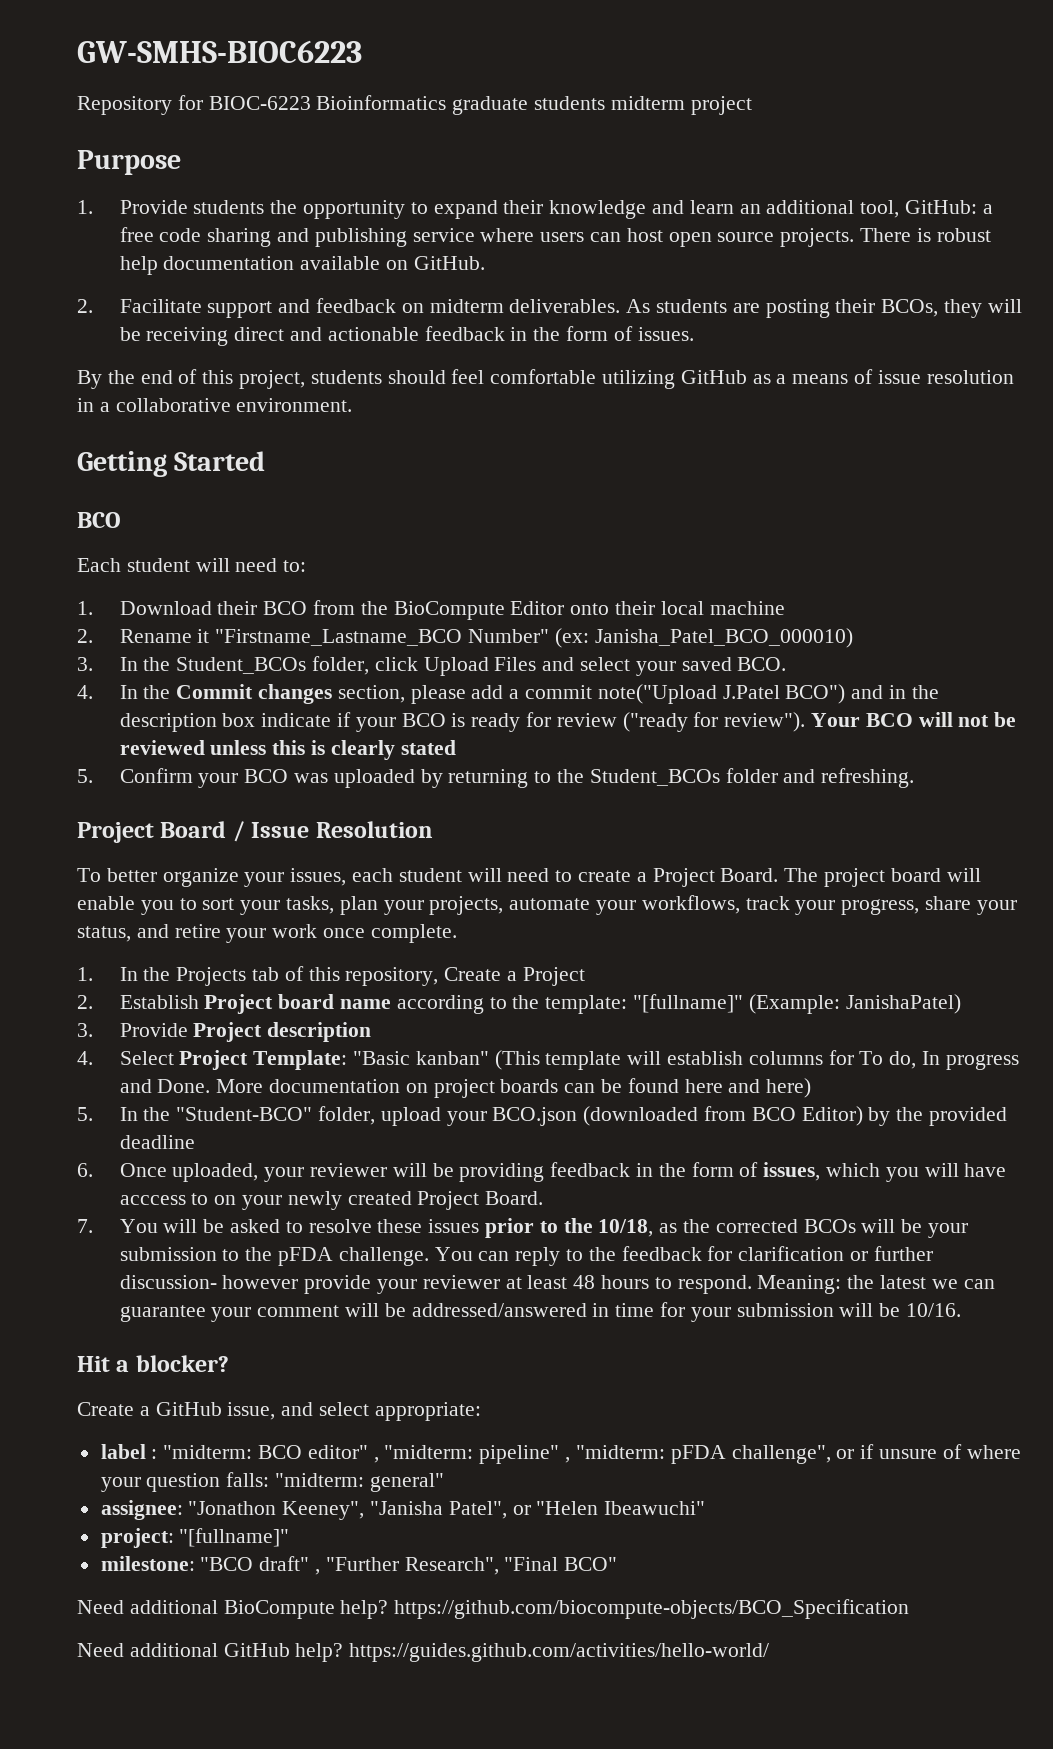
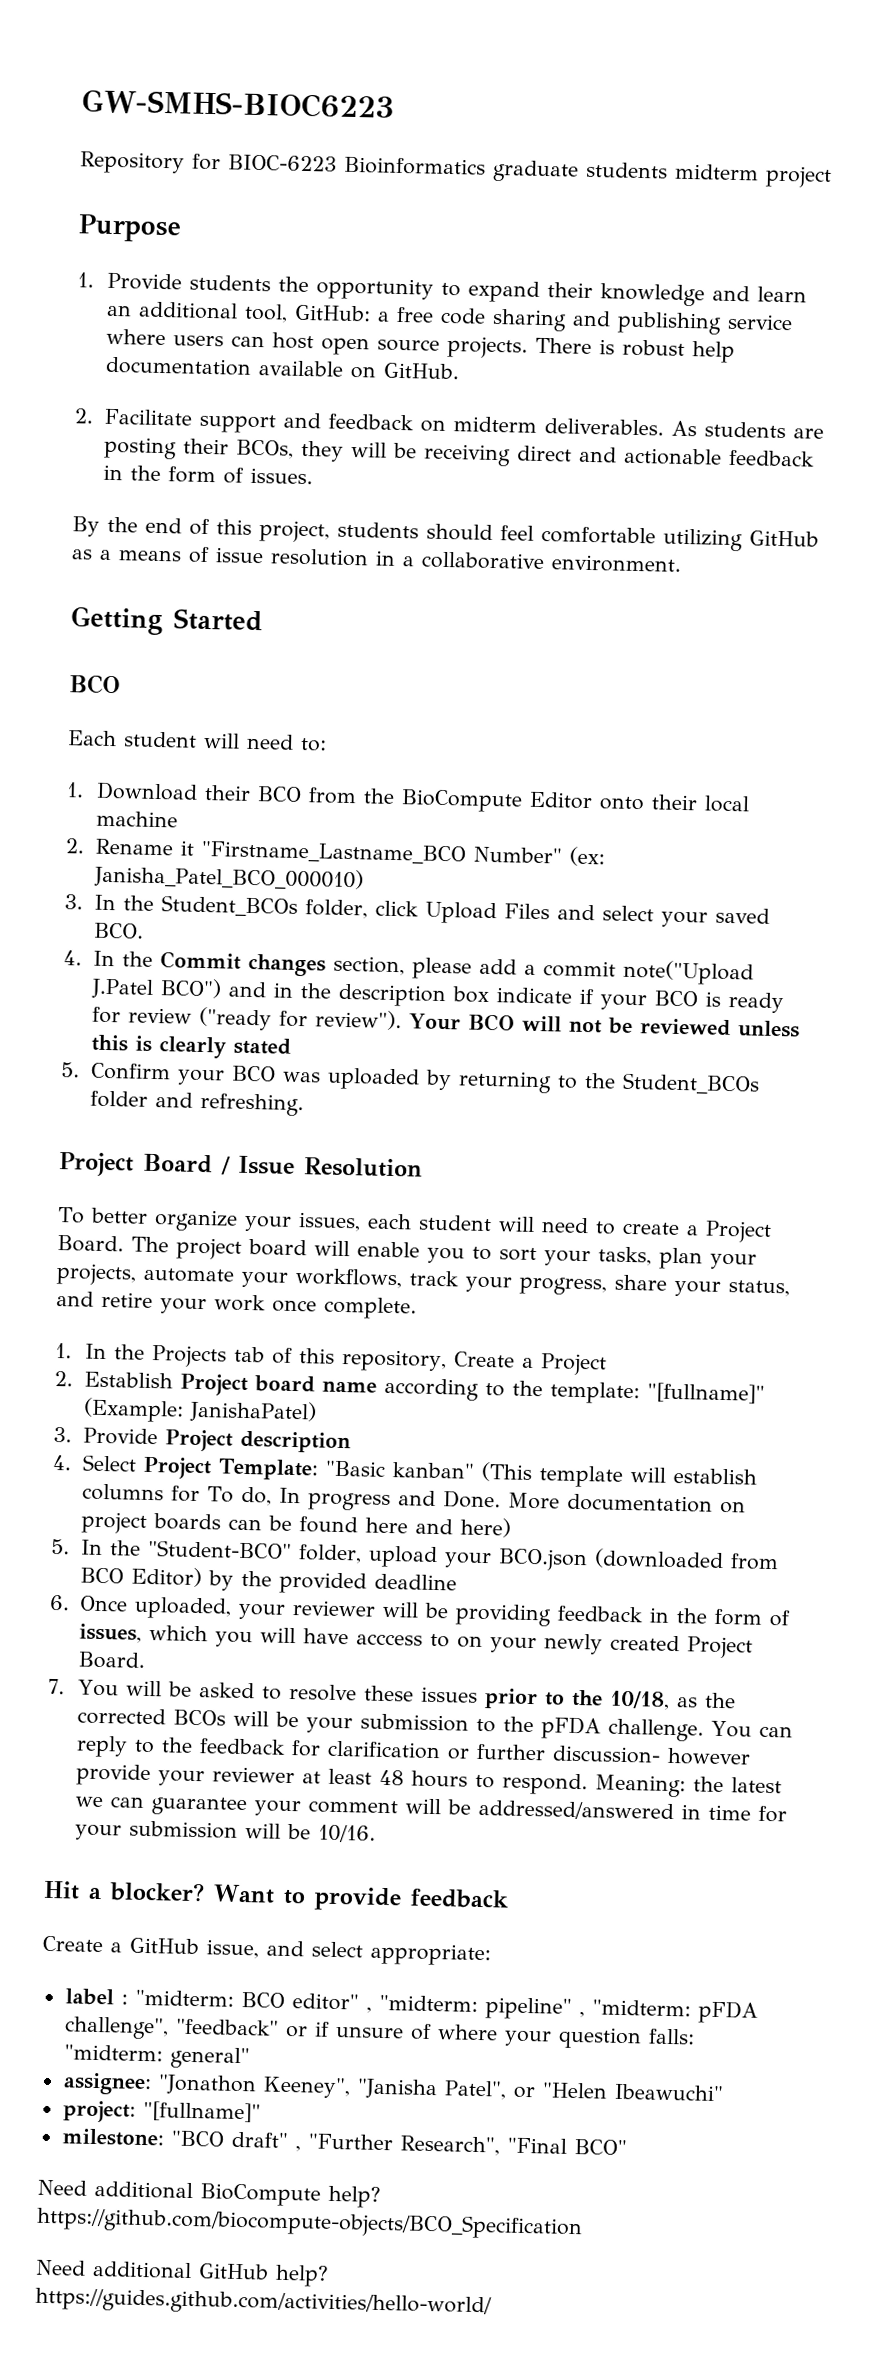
+ Want to provide feedback
- label : "midterm: BCO editor" , "midterm: pipeline" , "midterm: pFDA challenge", or if unsure of where your question falls: "midterm: general"
+ label : "midterm: BCO editor" , "midterm: pipeline" , "midterm: pFDA challenge", "feedback" or if unsure of where your question falls: "midterm: general"

